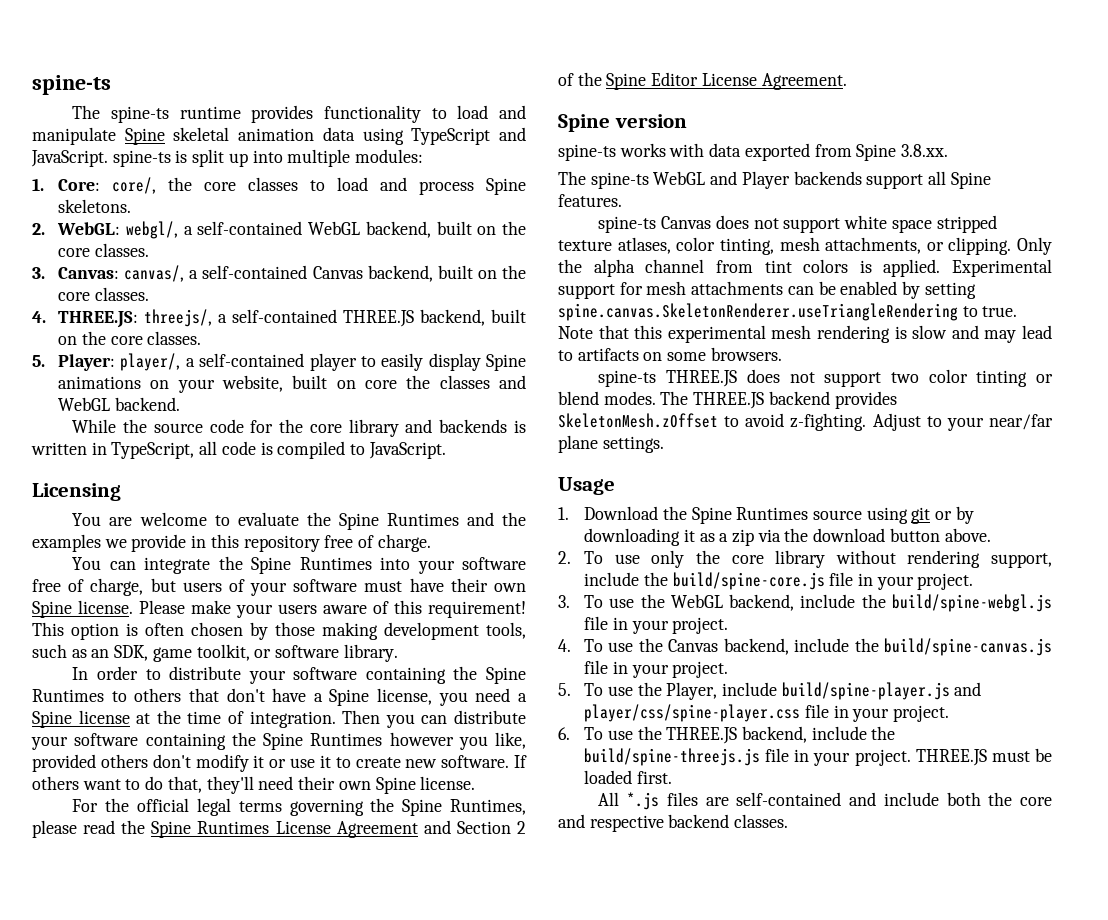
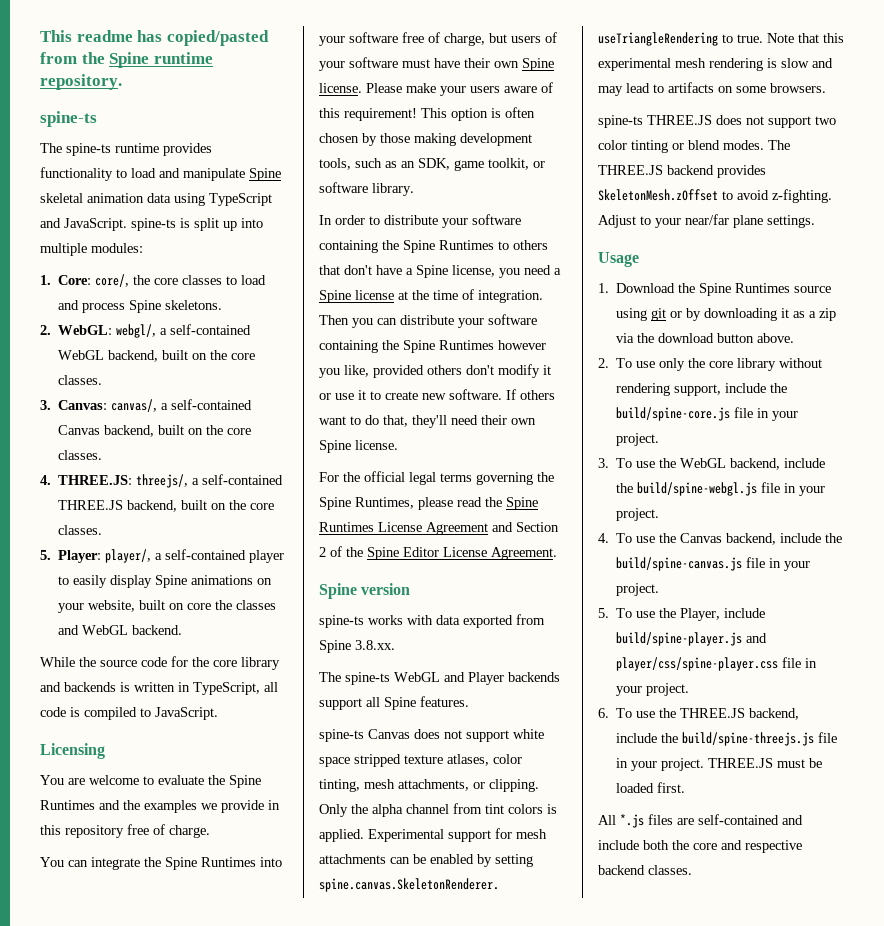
+ This readme has copied/pasted from the Spine runtime repository.

